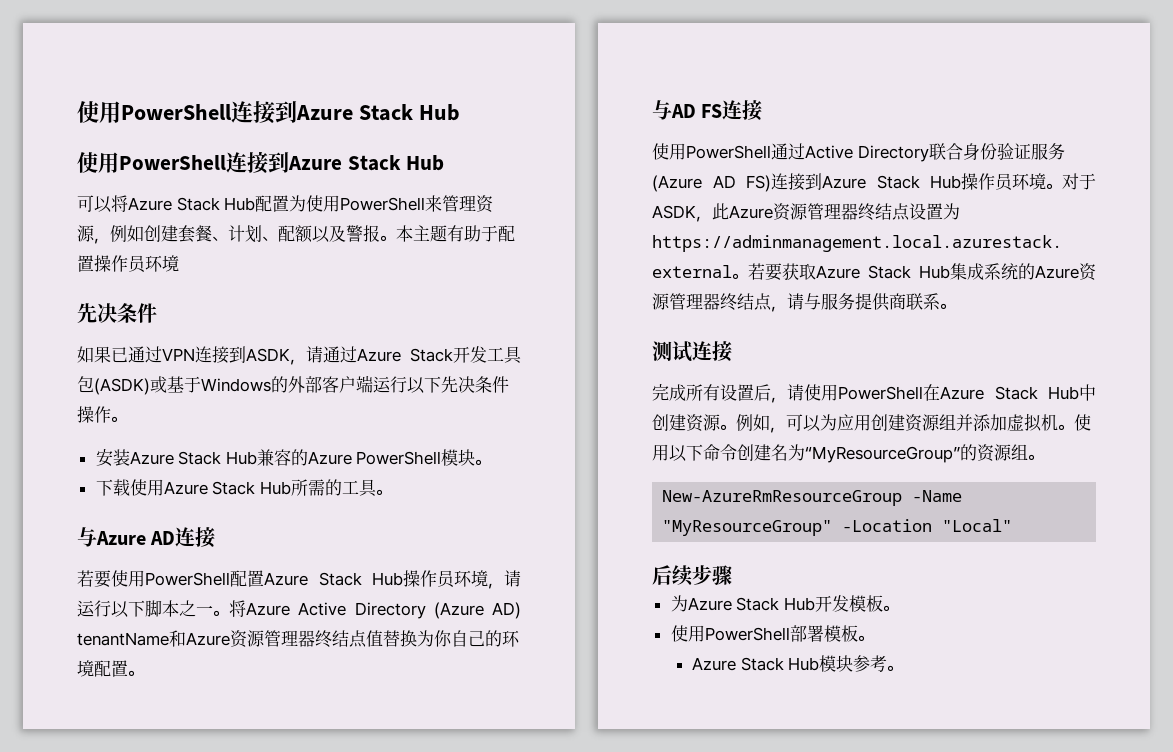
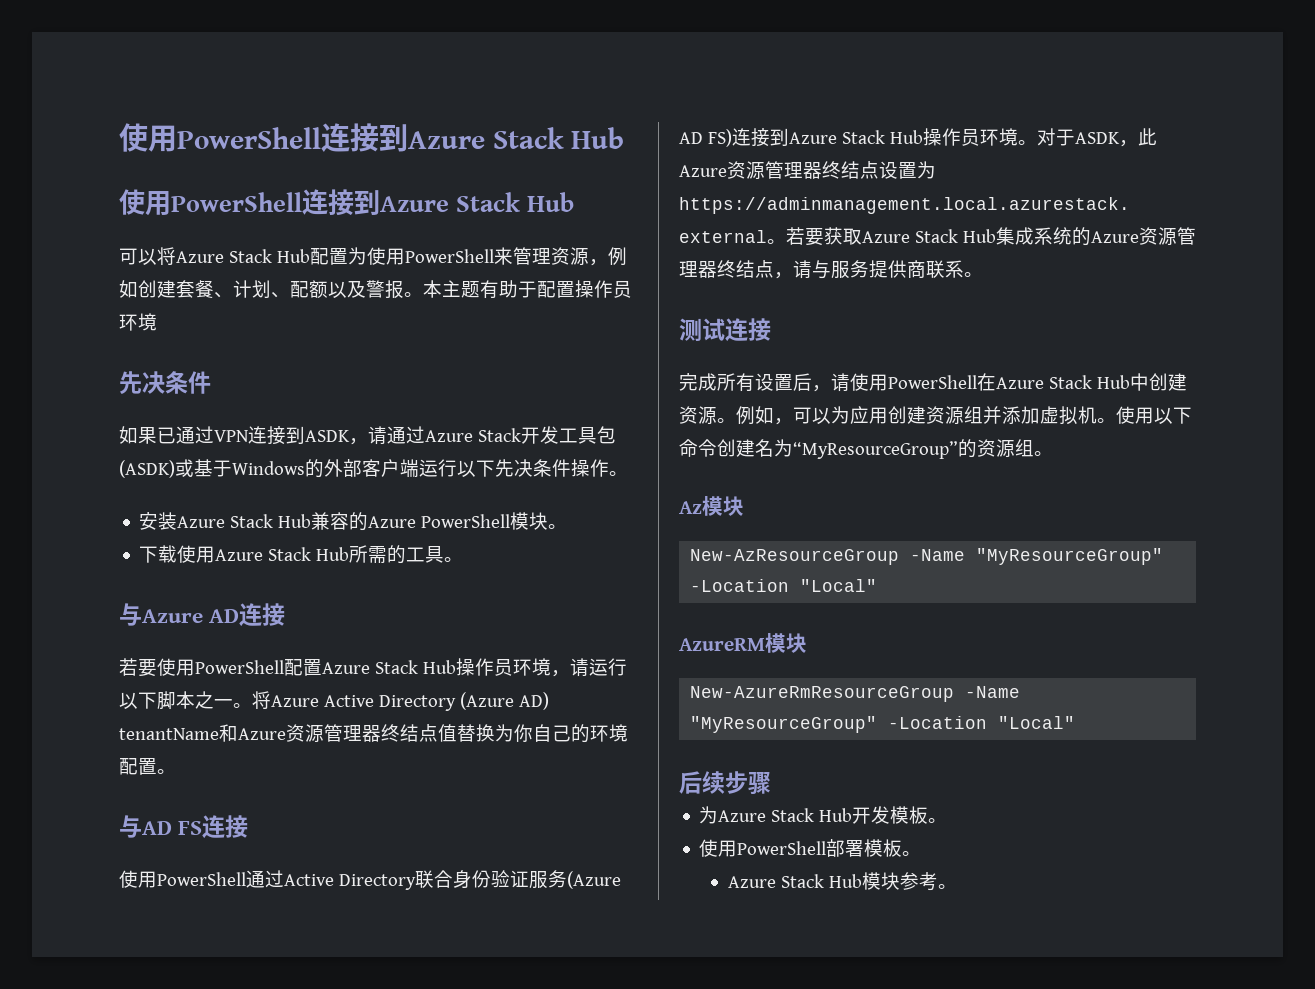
+ Az模块
+ New-AzResourceGroup -Name "MyResourceGroup" -Location "Local"
+ AzureRM模块

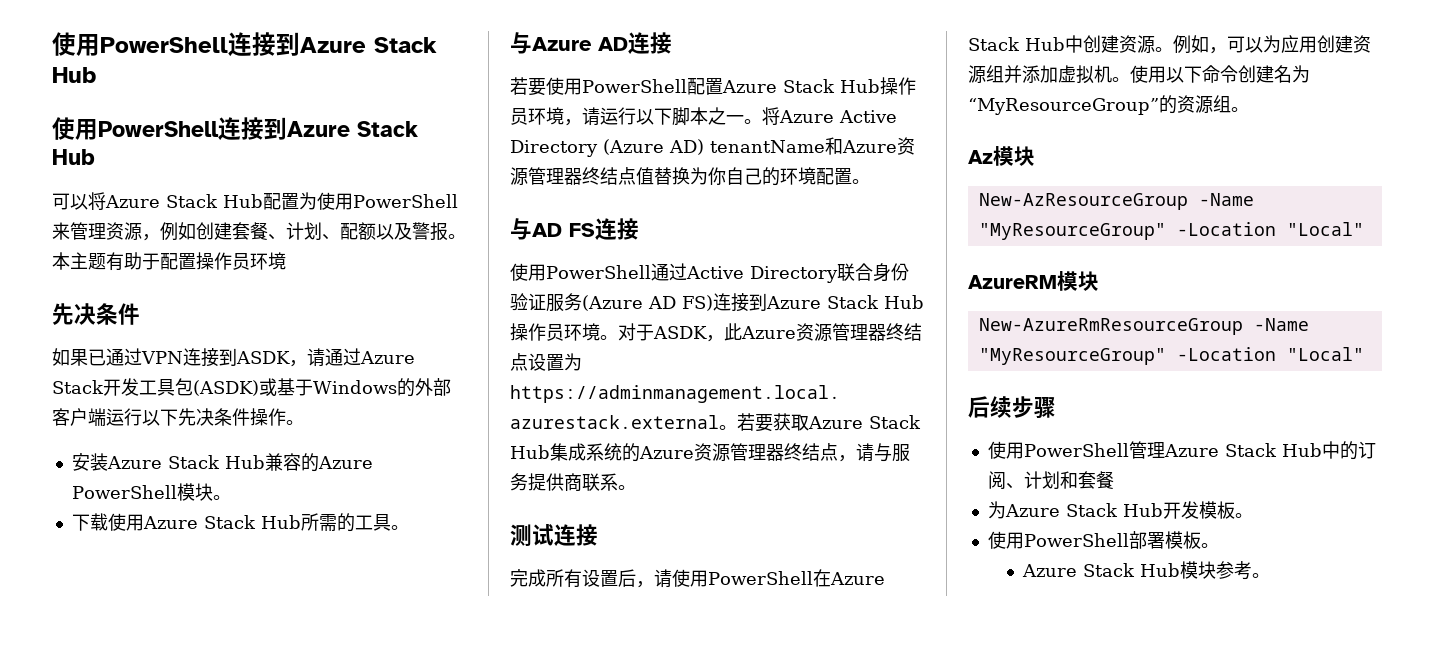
+ 使用PowerShell管理Azure Stack Hub中的订阅、计划和套餐

